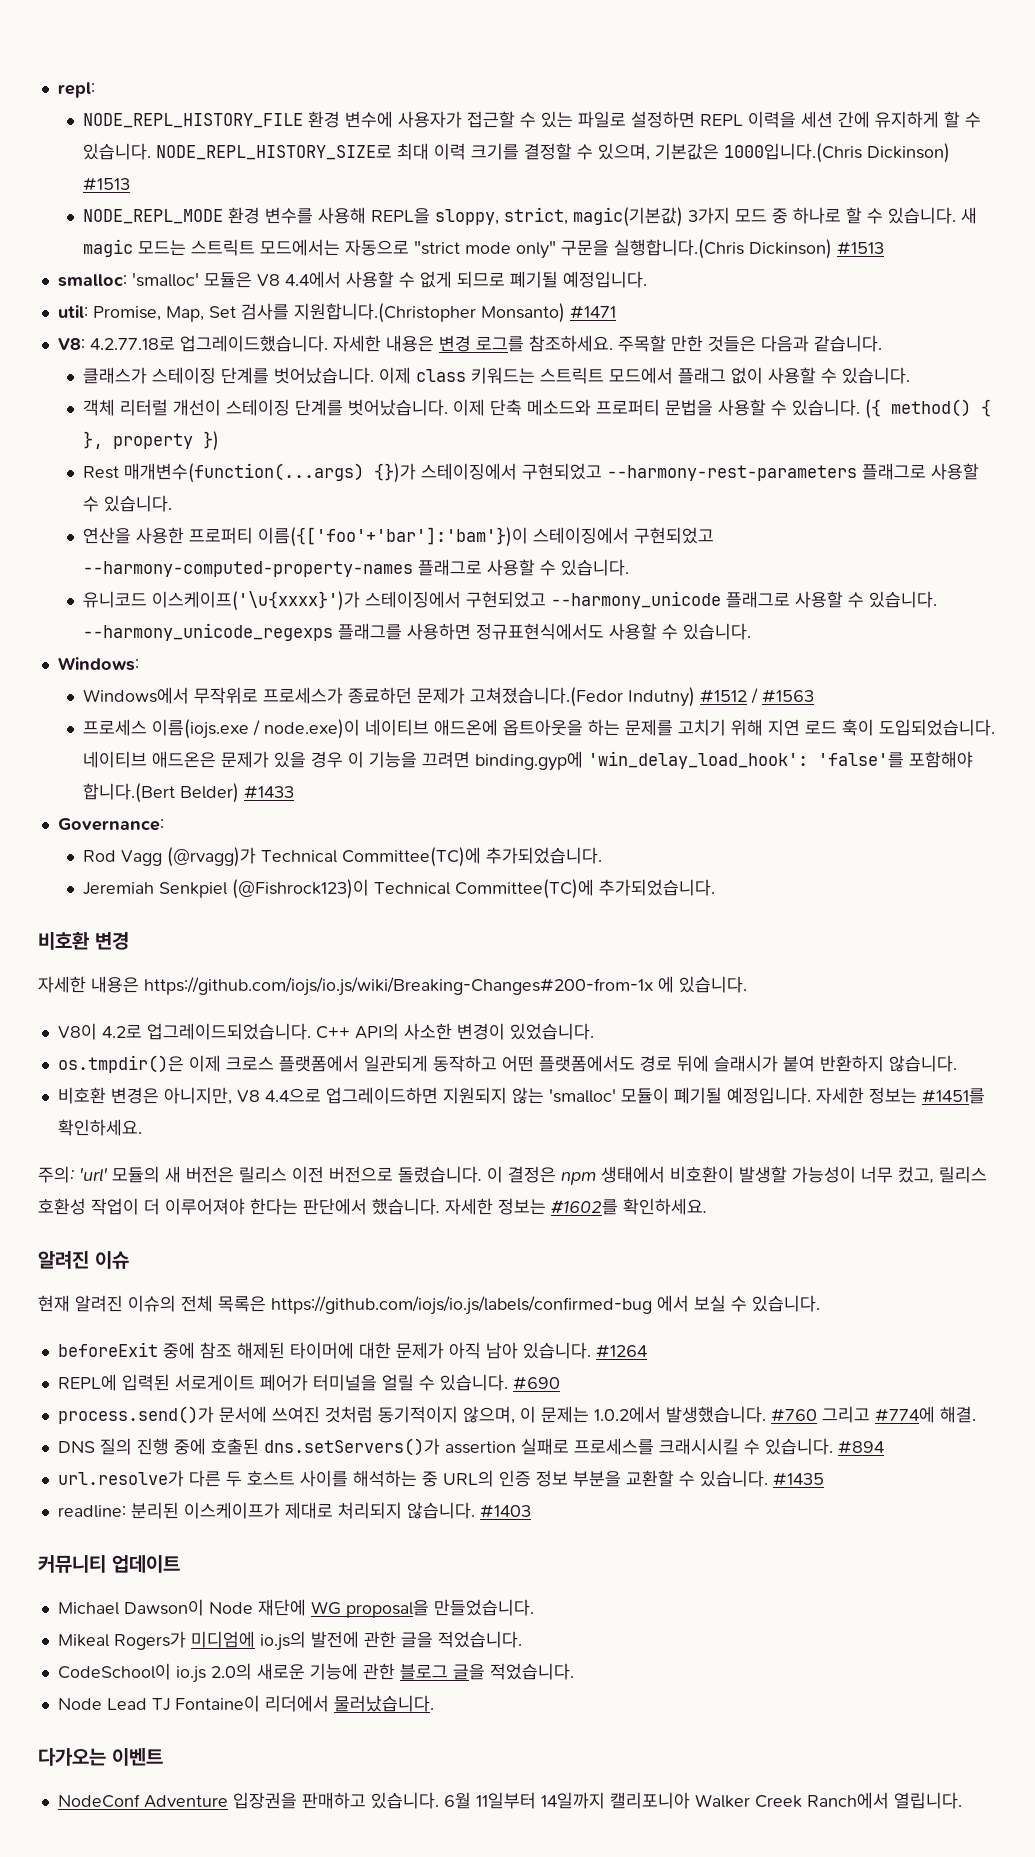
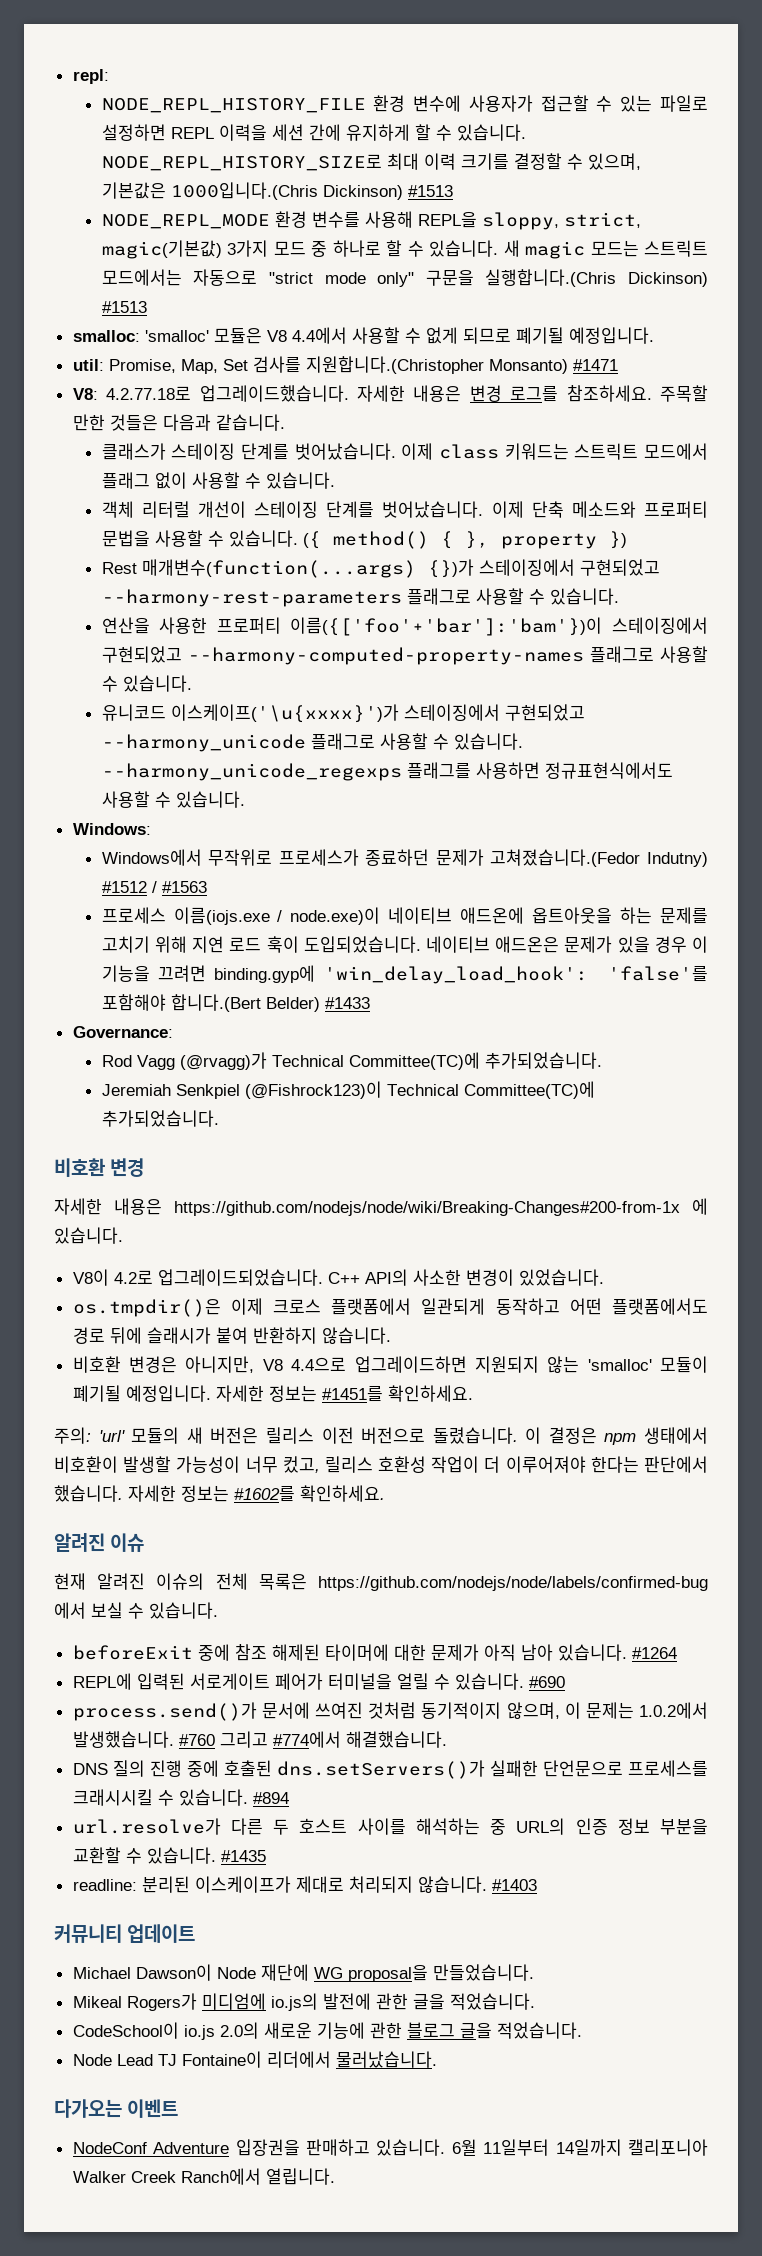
- 자세한 내용은 https://github.com/iojs/io.js/wiki/Breaking-Changes#200-from-1x 에 있습니다.
+ 자세한 내용은 https://github.com/nodejs/node/wiki/Breaking-Changes#200-from-1x 에 있습니다.
- 현재 알려진 이슈의 전체 목록은 https://github.com/iojs/io.js/labels/confirmed-bug 에서 보실 수 있습니다.
+ 현재 알려진 이슈의 전체 목록은 https://github.com/nodejs/node/labels/confirmed-bug 에서 보실 수 있습니다.
- #760 그리고 #774에 해결.
+ #760 그리고 #774에서 해결했습니다.
- DNS 질의 진행 중에 호출된 dns.setServers()가 assertion 실패로 프로세스를 크래시시킬 수 있습니다.
+ DNS 질의 진행 중에 호출된 dns.setServers()가 실패한 단언문으로 프로세스를 크래시시킬 수 있습니다.

